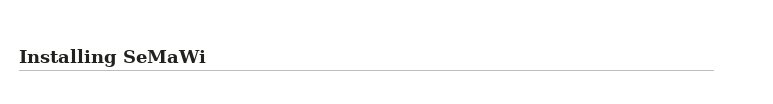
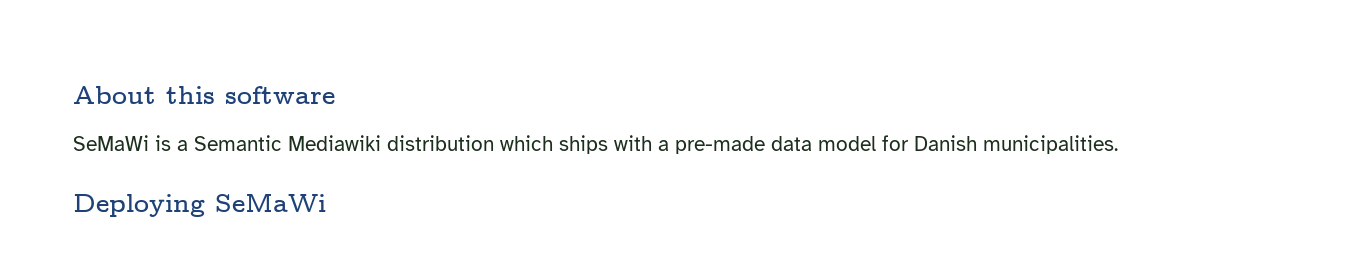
- Installing SeMaWi
+ About this software
+ SeMaWi is a Semantic Mediawiki distribution which ships with a pre-made data model for Danish municipalities.
+ Deploying SeMaWi

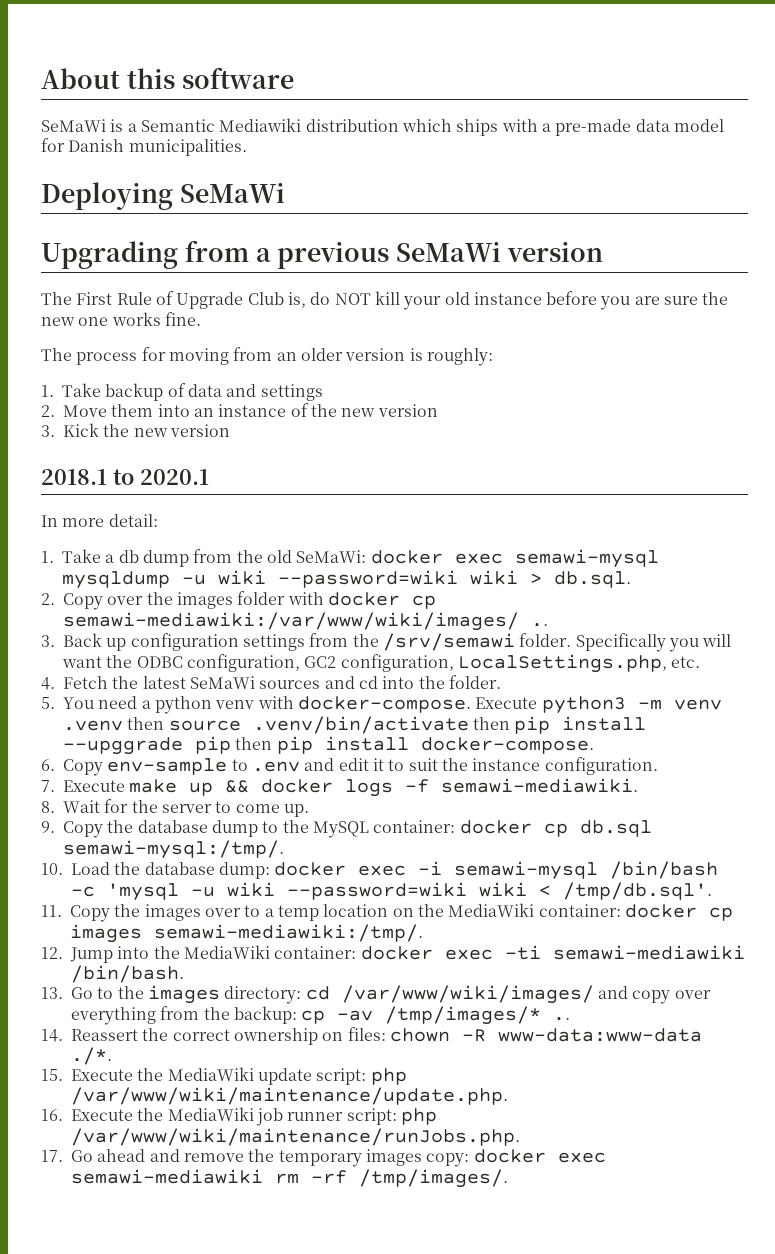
+ Upgrading from a previous SeMaWi version
+ The First Rule of Upgrade Club is, do NOT kill your old instance before you are sure the new one works fine.
+ The process for moving from an older version is roughly:
+ 1. Take backup of data and settings
+ 2. Move them into an instance of the new version
+ 3. Kick the new version
+ 2018.1 to 2020.1
+ In more detail:
+ 1. Take a db dump from the old SeMaWi: docker exec semawi-mysql mysqldump -u wiki --password=wiki wiki > db.sql.
+ 2. Copy over the images folder with docker cp semawi-mediawiki:/var/www/wiki/images/ ..
+ 3. Back up configuration settings from the /srv/semawi folder. Specifically you will want the ODBC configuration, GC2 configuration, LocalSettings.php, etc.
+ 4. Fetch the latest SeMaWi sources and cd into the folder.
+ 5. You need a python venv with docker-compose. Execute python3 -m venv .venv then source .venv/bin/activate then pip install --upggrade pip then pip install docker-compose.
+ 6. Copy env-sample to .env and edit it to suit the instance configuration.
+ 7. Execute make up && docker logs -f semawi-mediawiki.
+ 8. Wait for the server to come up.
+ 9. Copy the database dump to the MySQL container: docker cp db.sql semawi-mysql:/tmp/.
+ 10. Load the database dump: docker exec -i semawi-mysql /bin/bash -c 'mysql -u wiki --password=wiki wiki < /tmp/db.sql'.
+ 11. Copy the images over to a temp location on the MediaWiki container: docker cp images semawi-mediawiki:/tmp/.
+ 12. Jump into the MediaWiki container: docker exec -ti semawi-mediawiki /bin/bash.
+ 13. Go to the images directory: cd /var/www/wiki/images/ and copy over everything from the backup: cp -av /tmp/images/* ..
+ 14. Reassert the correct ownership on files: chown -R www-data:www-data ./*.
+ 15. Execute the MediaWiki update script: php /var/www/wiki/maintenance/update.php.
+ 16. Execute the MediaWiki job runner script: php /var/www/wiki/maintenance/runJobs.php.
+ 17. Go ahead and remove the temporary images copy: docker exec semawi-mediawiki rm -rf /tmp/images/.

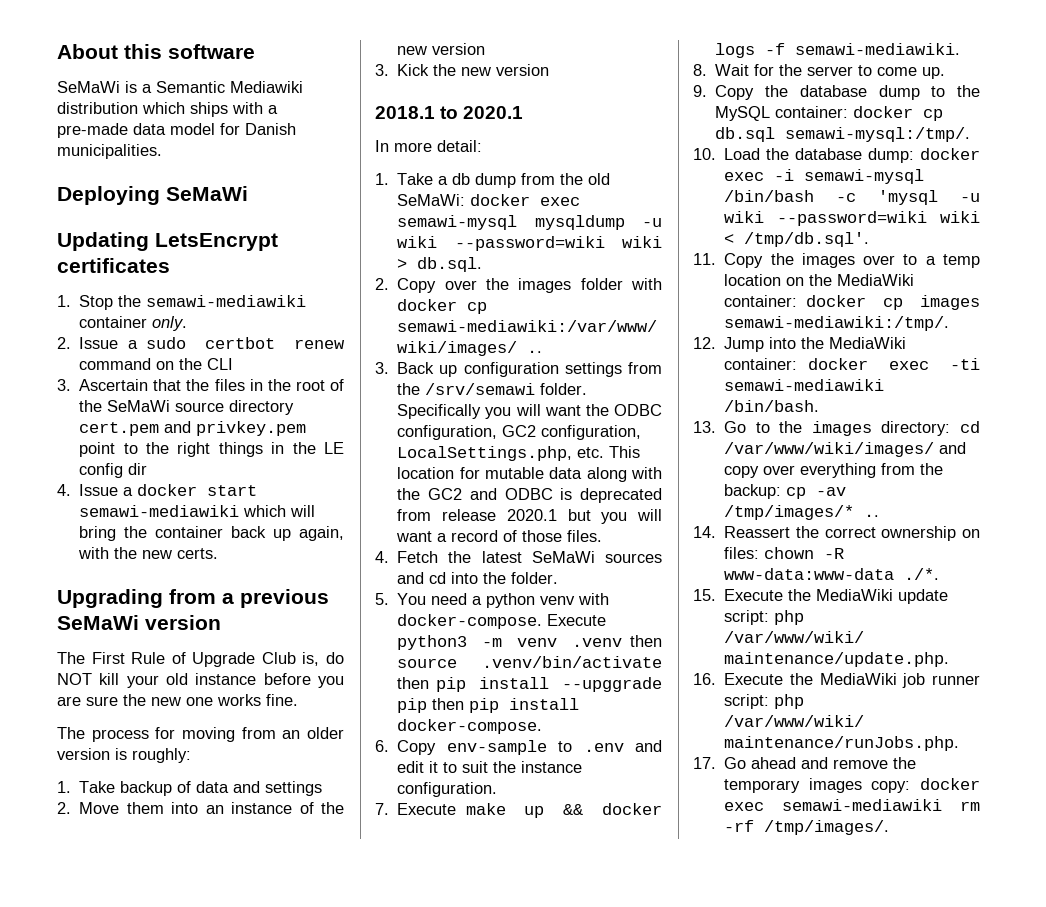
+ Updating LetsEncrypt certificates
+ 1. Stop the semawi-mediawiki container only.
+ 2. Issue a sudo certbot renew command on the CLI
+ 3. Ascertain that the files in the root of the SeMaWi source directory cert.pem and privkey.pem point to the right things in the LE config dir
+ 4. Issue a docker start semawi-mediawiki which will bring the container back up again, with the new certs.
- Specifically you will want the ODBC configuration, GC2 configuration, LocalSettings.php, etc.
+ Specifically you will want the ODBC configuration, GC2 configuration, LocalSettings.php, etc. This location for mutable data along with the GC2 and ODBC is deprecated from release 2020.1 but you will want a record of those files.

